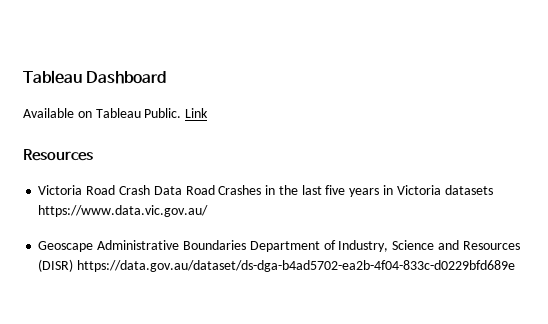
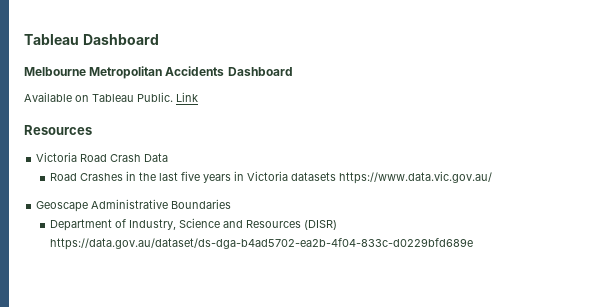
+ Melbourne Metropolitan Accidents Dashboard
- Victoria Road Crash Data Road Crashes in the last five years in Victoria datasets https://www.data.vic.gov.au/
+ Victoria Road Crash Data
+ Road Crashes in the last five years in Victoria datasets https://www.data.vic.gov.au/
- Geoscape Administrative Boundaries Department of Industry, Science and Resources (DISR) https://data.gov.au/dataset/ds-dga-b4ad5702-ea2b-4f04-833c-d0229bfd689e
+ Geoscape Administrative Boundaries
+ Department of Industry, Science and Resources (DISR) https://data.gov.au/dataset/ds-dga-b4ad5702-ea2b-4f04-833c-d0229bfd689e

